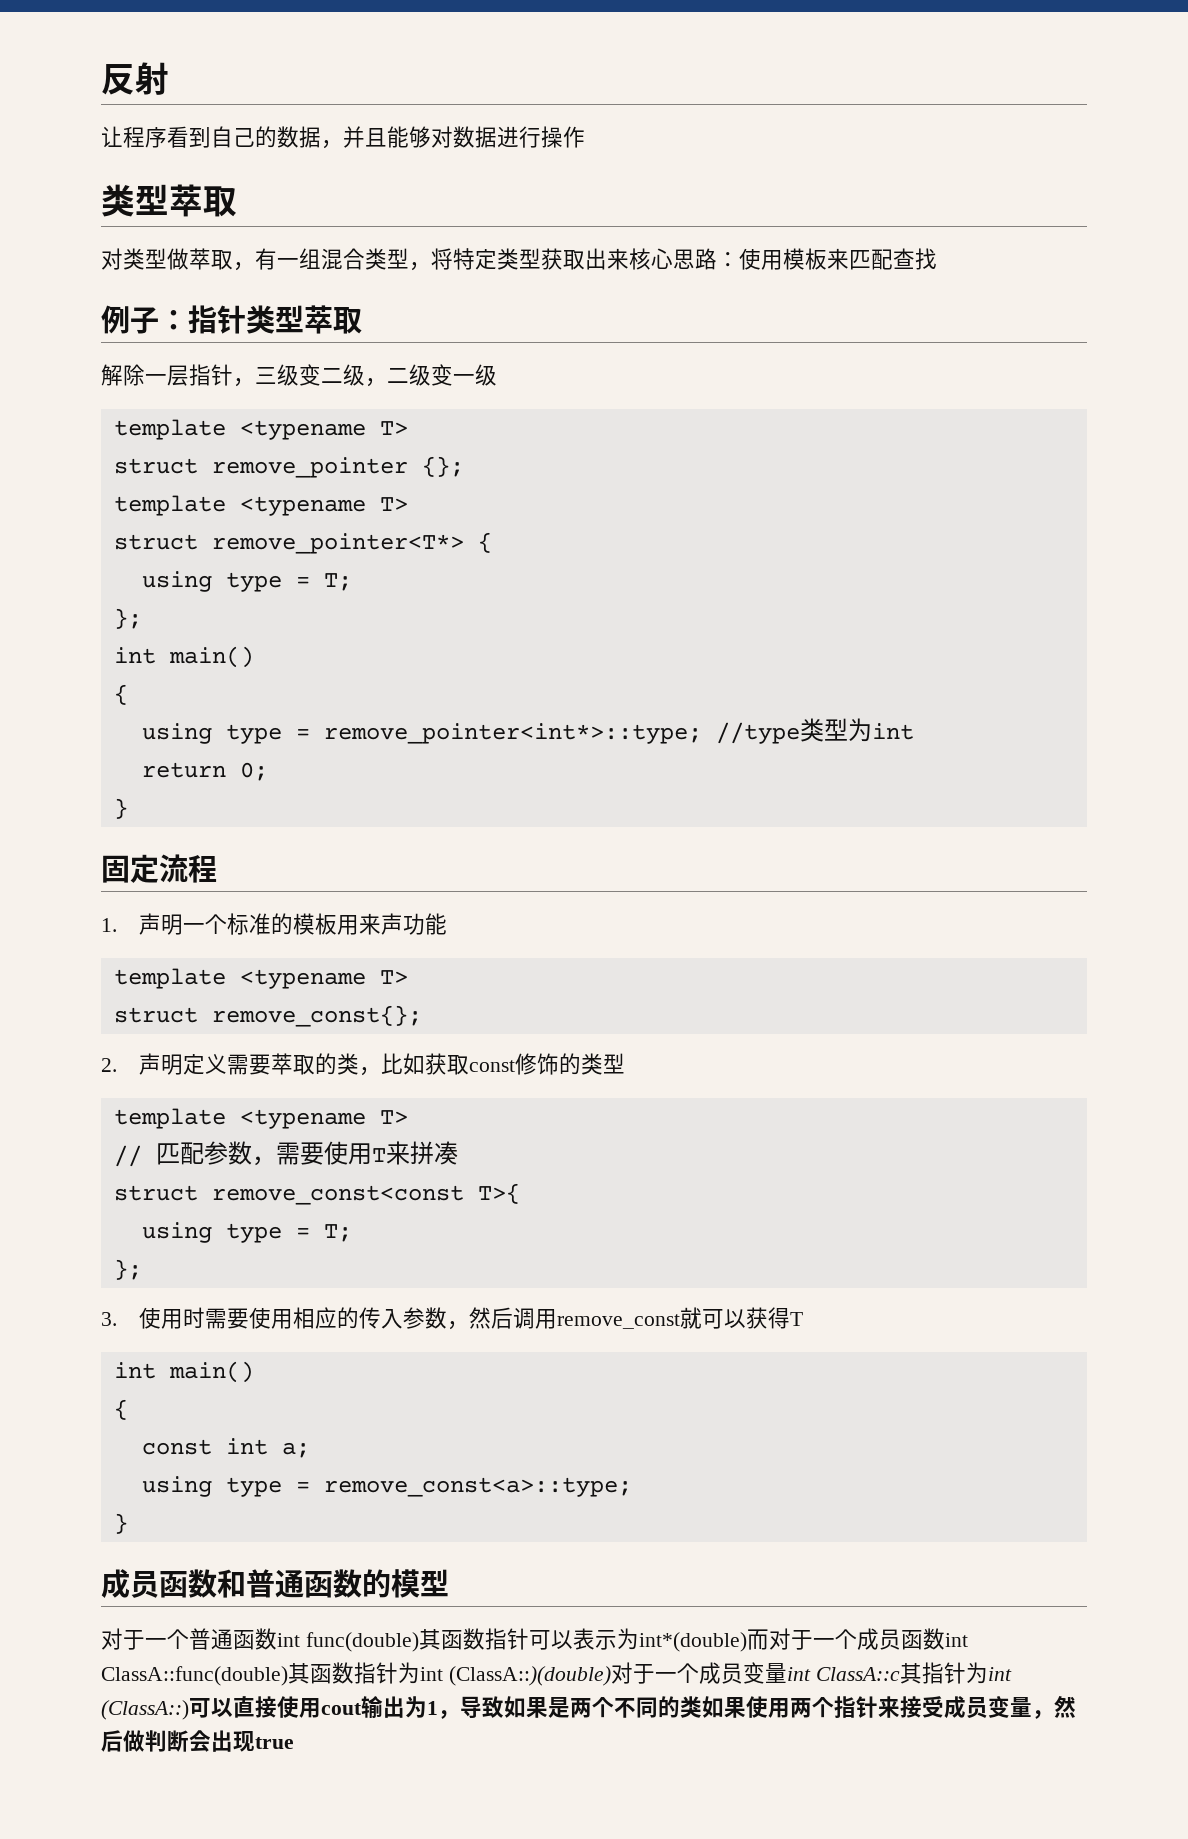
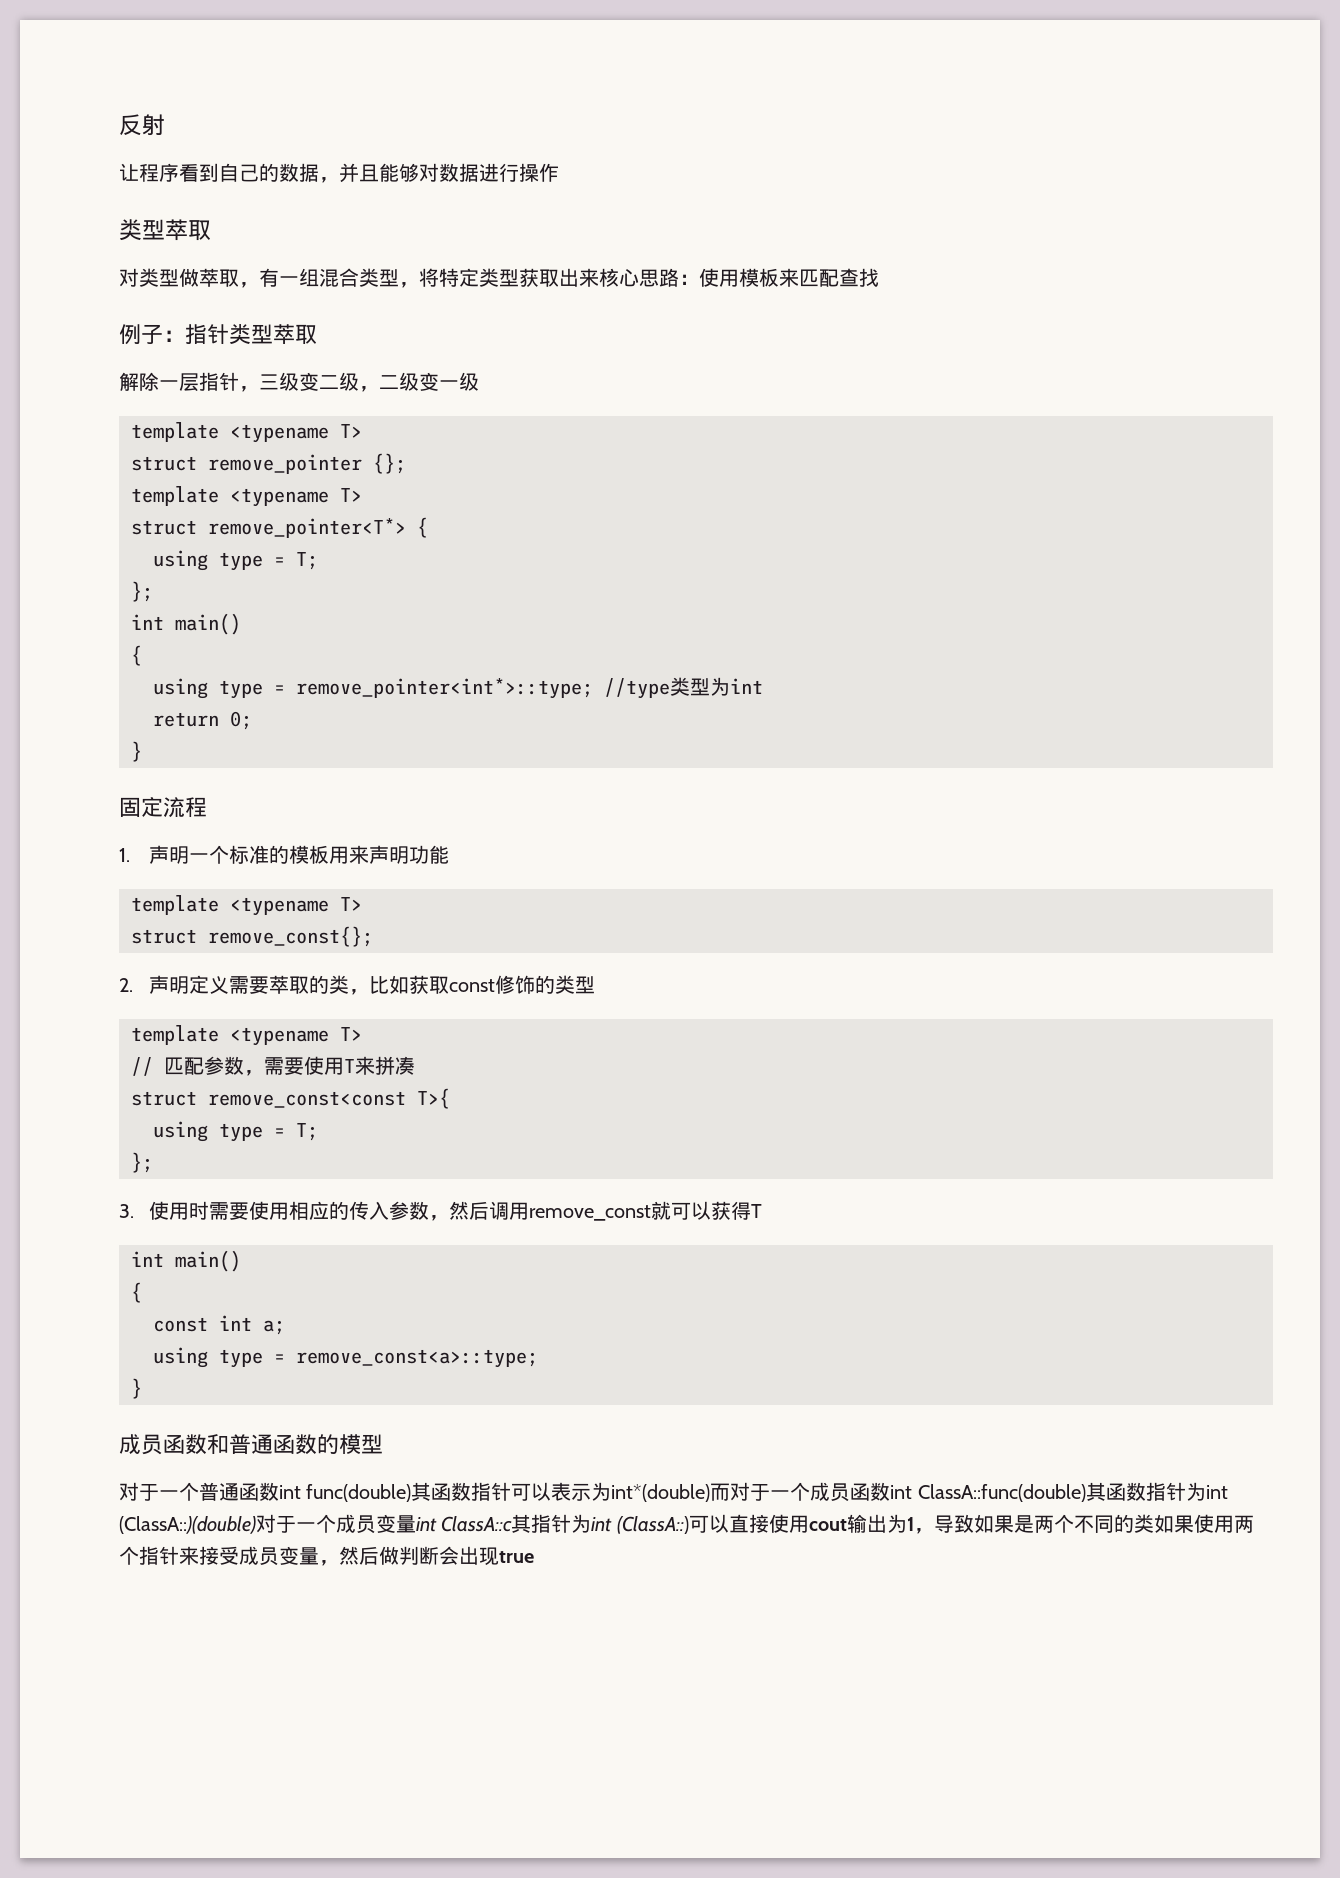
- 1.声明一个标准的模板用来声功能
+ 1.声明一个标准的模板用来声明功能

